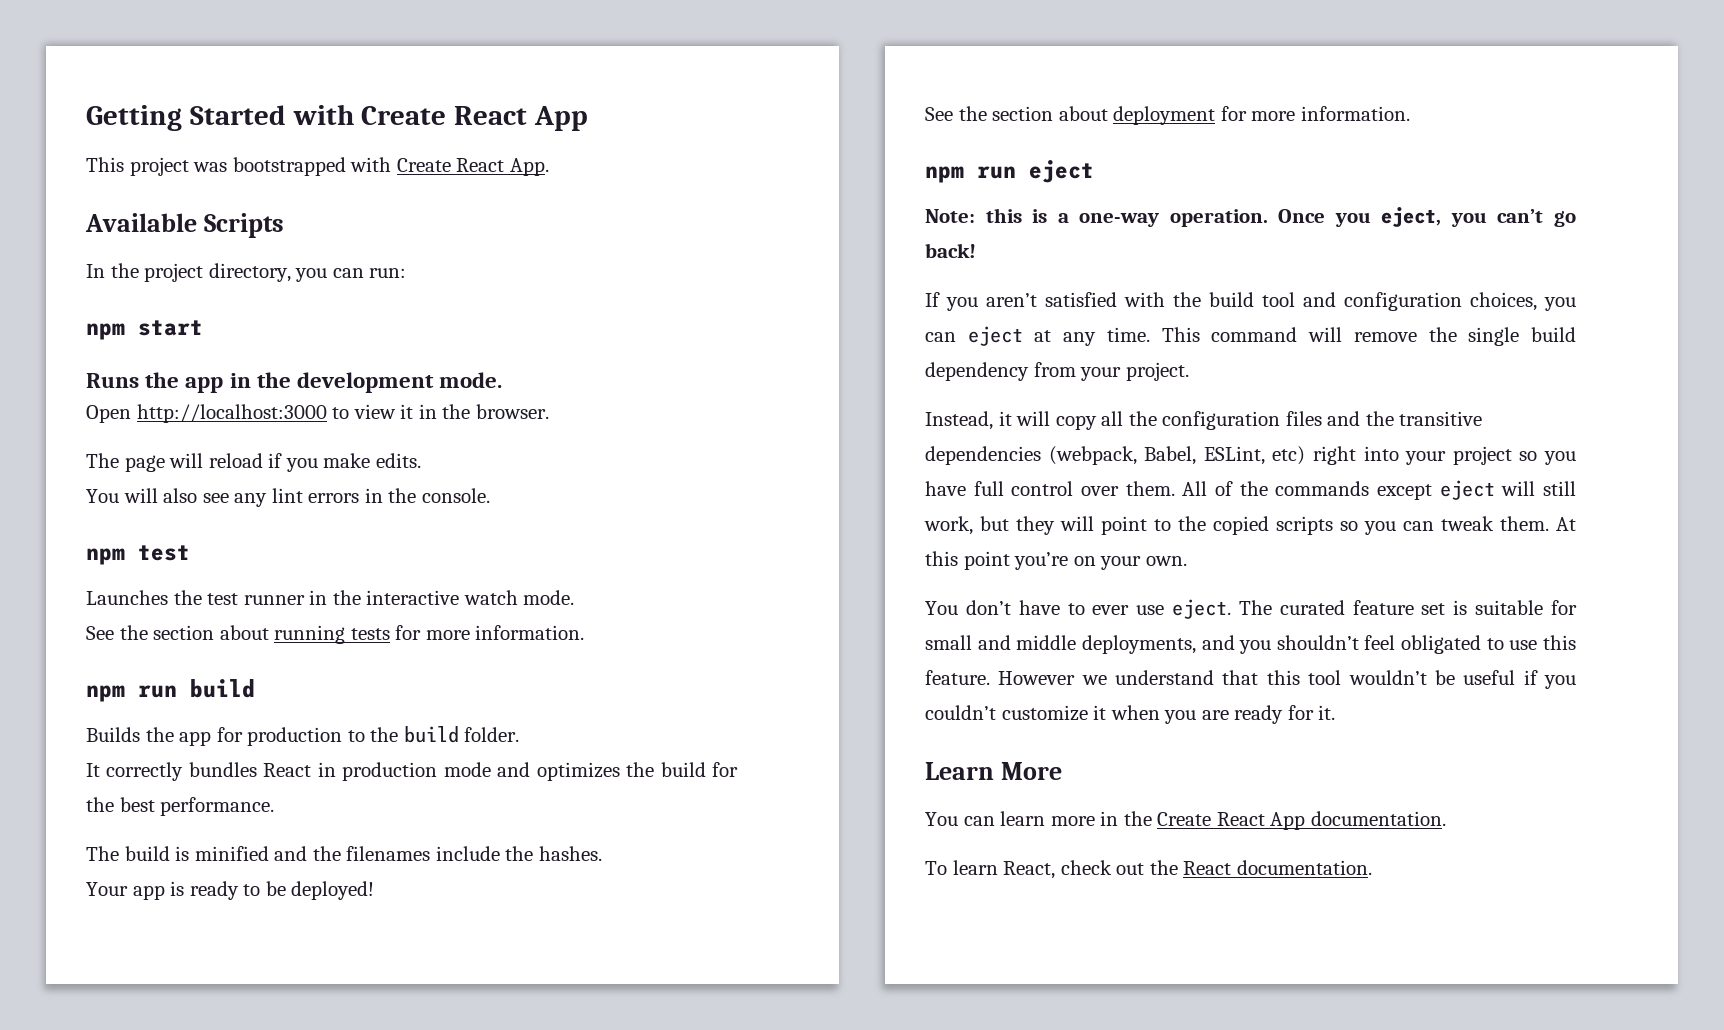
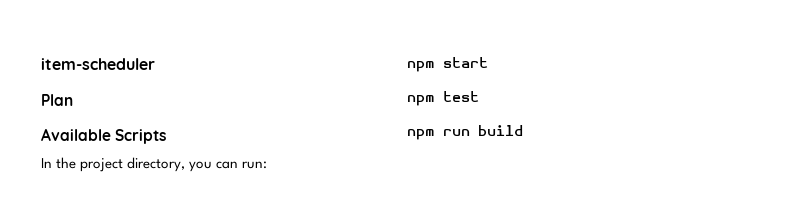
- Getting Started with Create React App
- This project was bootstrapped with Create React App.
+ item-scheduler
+ Plan
- Runs the app in the development mode.
- Open http://localhost:3000 to view it in the browser.
- The page will reload if you make edits.
- You will also see any lint errors in the console.
  npm test
- Launches the test runner in the interactive watch mode.
- See the section about running tests for more information.
  npm run build
- Builds the app for production to the build folder.
- It correctly bundles React in production mode and optimizes the build for the best performance.
- The build is minified and the filenames include the hashes.
- Your app is ready to be deployed!
- See the section about deployment for more information.
- npm run eject
- Note: this is a one-way operation. Once you eject, you can’t go back!
- If you aren’t satisfied with the build tool and configuration choices, you can eject at any time. This command will remove the single build dependency from your project.
- Instead, it will copy all the configuration files and the transitive dependencies (webpack, Babel, ESLint, etc) right into your project so you have full control over them. All of the commands except eject will still work, but they will point to the copied scripts so you can tweak them. At this point you’re on your own.
- You don’t have to ever use eject. The curated feature set is suitable for small and middle deployments, and you shouldn’t feel obligated to use this feature. However we understand that this tool wouldn’t be useful if you couldn’t customize it when you are ready for it.
- Learn More
- You can learn more in the Create React App documentation.
- To learn React, check out the React documentation.

